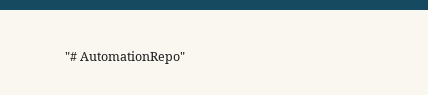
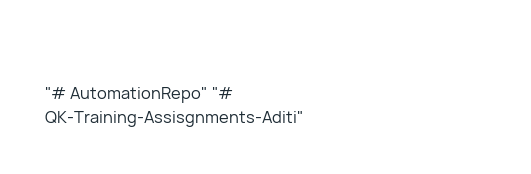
- "# AutomationRepo"
+ "# AutomationRepo" "# QK-Training-Assisgnments-Aditi"

